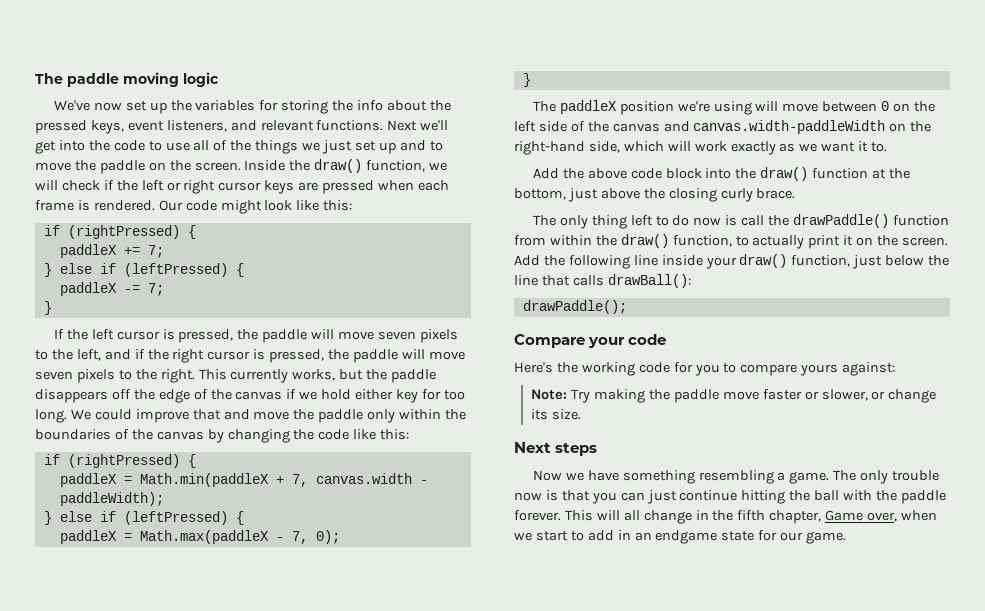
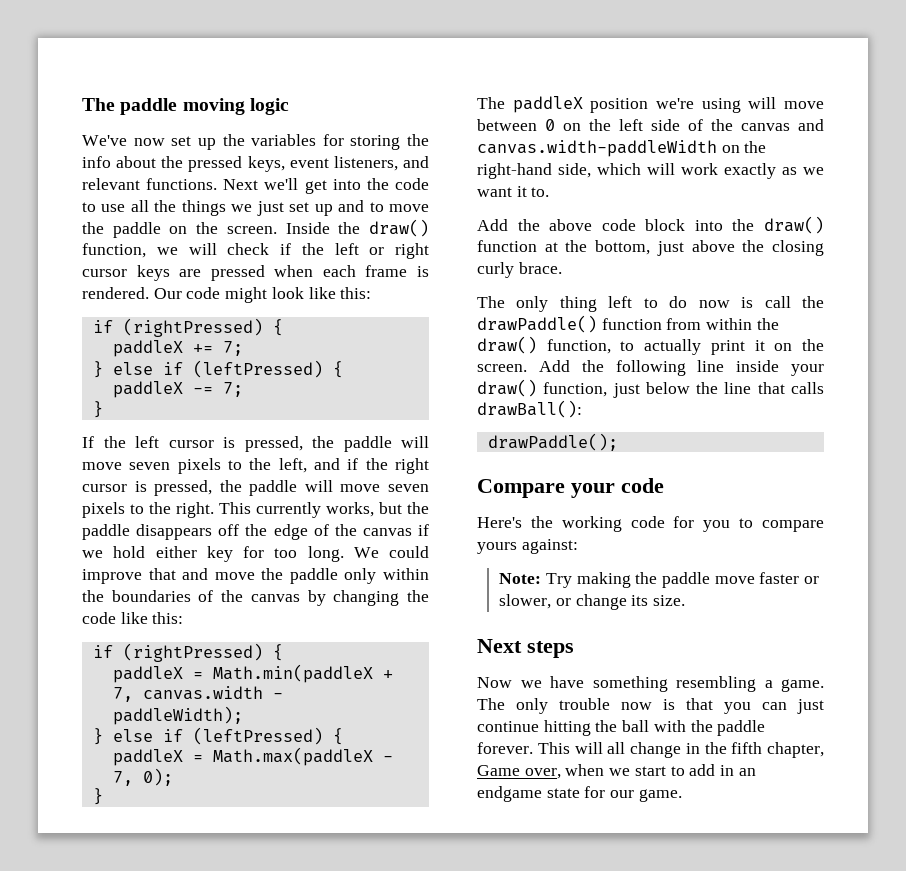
- Next we'll get into the code to use all of the things we just set up and to move the paddle on the screen.
+ Next we'll get into the code to use all the things we just set up and to move the paddle on the screen.

